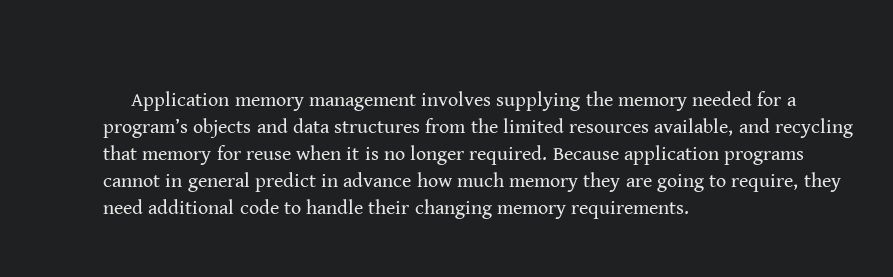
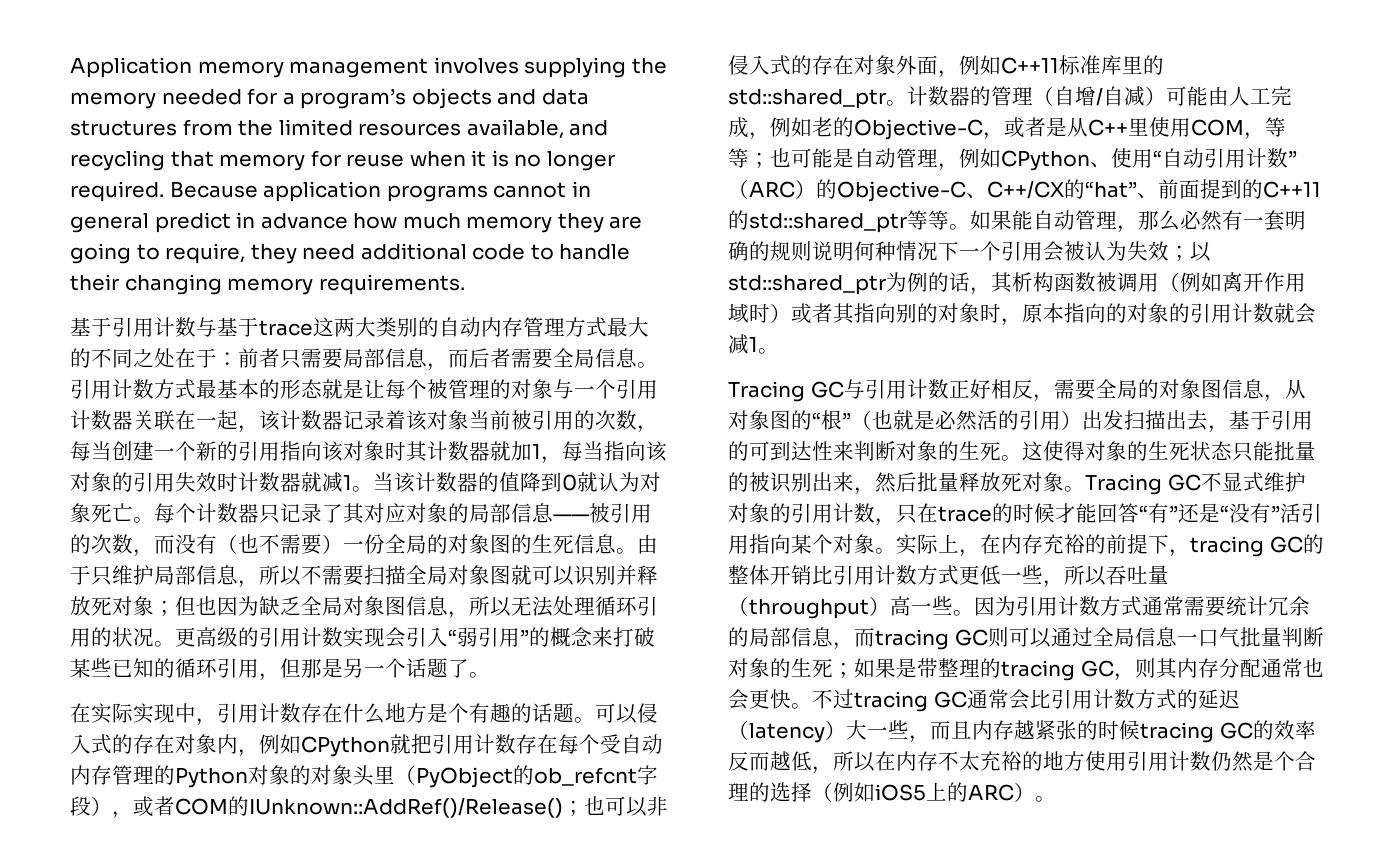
+ 基于引用计数与基于trace这两大类别的自动内存管理方式最大的不同之处在于：前者只需要局部信息，而后者需要全局信息。引用计数方式最基本的形态就是让每个被管理的对象与一个引用计数器关联在一起，该计数器记录着该对象当前被引用的次数，每当创建一个新的引用指向该对象时其计数器就加1，每当指向该对象的引用失效时计数器就减1。当该计数器的值降到0就认为对象死亡。每个计数器只记录了其对应对象的局部信息——被引用的次数，而没有（也不需要）一份全局的对象图的生死信息。由于只维护局部信息，所以不需要扫描全局对象图就可以识别并释放死对象；但也因为缺乏全局对象图信息，所以无法处理循环引用的状况。更高级的引用计数实现会引入“弱引用”的概念来打破某些已知的循环引用，但那是另一个话题了。
+ 在实际实现中，引用计数存在什么地方是个有趣的话题。可以侵入式的存在对象内，例如CPython就把引用计数存在每个受自动内存管理的Python对象的对象头里（PyObject的ob_refcnt字段），或者COM的IUnknown::AddRef()/Release()；也可以非侵入式的存在对象外面，例如C++11标准库里的std::shared_ptr。计数器的管理（自增/自减）可能由人工完成，例如老的Objective-C，或者是从C++里使用COM，等等；也可能是自动管理，例如CPython、使用“自动引用计数”（ARC）的Objective-C、C++/CX的“hat”、前面提到的C++11的std::shared_ptr等等。如果能自动管理，那么必然有一套明确的规则说明何种情况下一个引用会被认为失效；以std::shared_ptr为例的话，其析构函数被调用（例如离开作用域时）或者其指向别的对象时，原本指向的对象的引用计数就会减1。
+ Tracing GC与引用计数正好相反，需要全局的对象图信息，从对象图的“根”（也就是必然活的引用）出发扫描出去，基于引用的可到达性来判断对象的生死。这使得对象的生死状态只能批量的被识别出来，然后批量释放死对象。Tracing GC不显式维护对象的引用计数，只在trace的时候才能回答“有”还是“没有”活引用指向某个对象。实际上，在内存充裕的前提下，tracing GC的整体开销比引用计数方式更低一些，所以吞吐量（throughput）高一些。因为引用计数方式通常需要统计冗余的局部信息，而tracing GC则可以通过全局信息一口气批量判断对象的生死；如果是带整理的tracing GC，则其内存分配通常也会更快。不过tracing GC通常会比引用计数方式的延迟（latency）大一些，而且内存越紧张的时候tracing GC的效率反而越低，所以在内存不太充裕的地方使用引用计数仍然是个合理的选择（例如iOS5上的ARC）。

